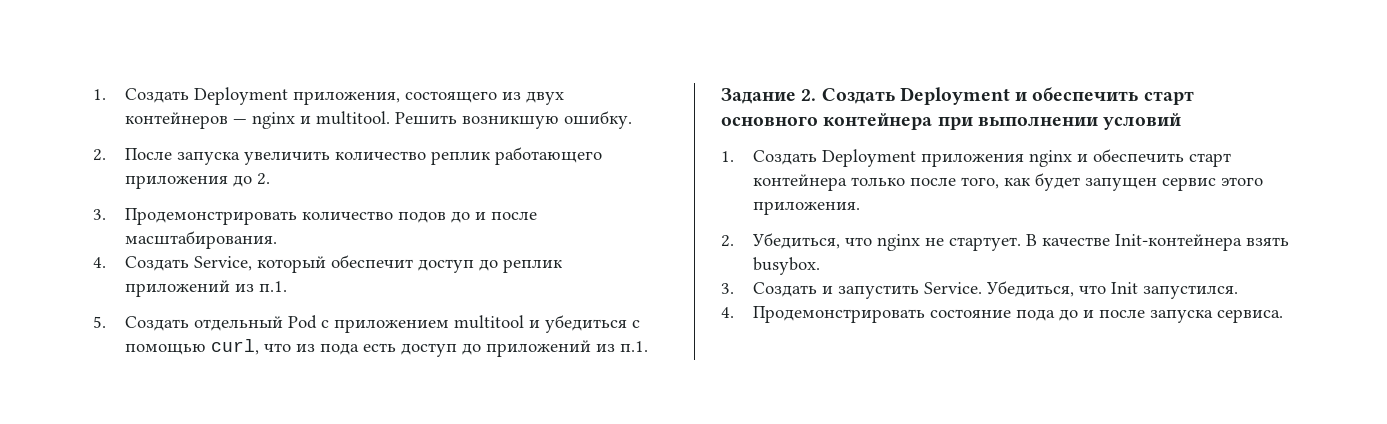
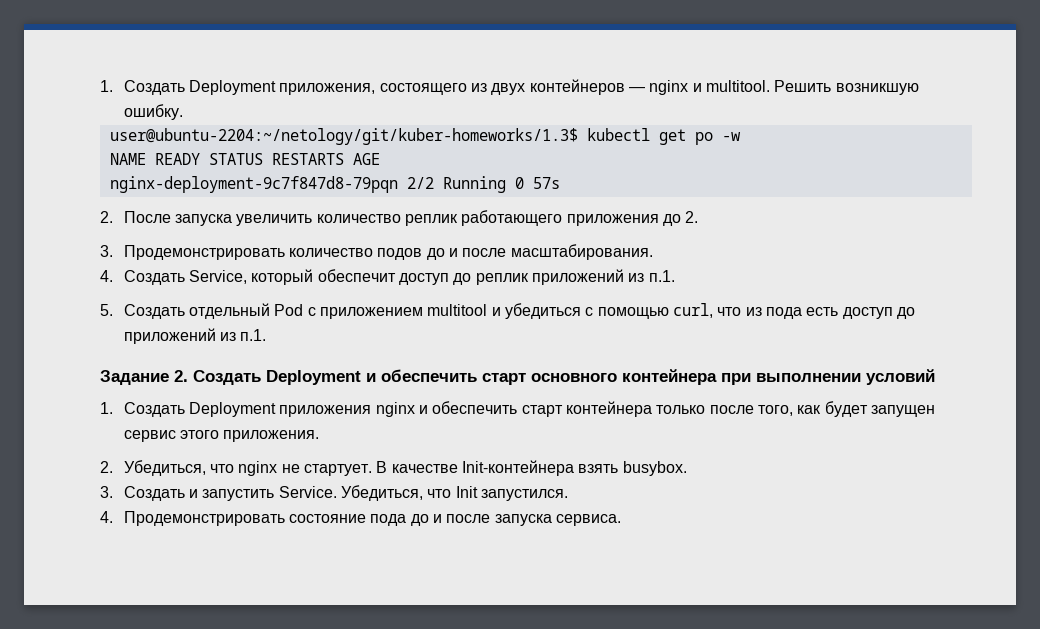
+ user@ubuntu-2204:~/netology/git/kuber-homeworks/1.3$ kubectl get po -w
+ NAME READY STATUS RESTARTS AGE
+ nginx-deployment-9c7f847d8-79pqn 2/2 Running 0 57s

